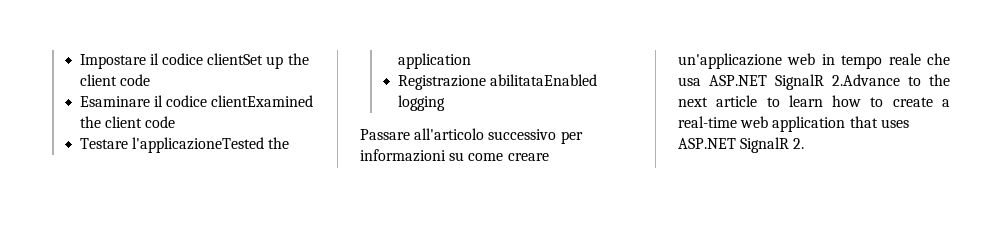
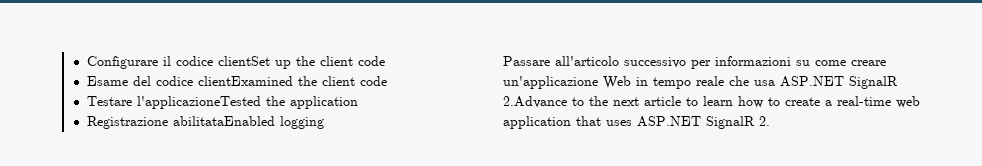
- Impostare il codice clientSet up the client code
+ Configurare il codice clientSet up the client code
- Esaminare il codice clientExamined the client code
+ Esame del codice clientExamined the client code
- Passare all'articolo successivo per informazioni su come creare un'applicazione web in tempo reale che usa ASP.NET SignalR 2.Advance to the next article to learn how to create a real-time web application that uses ASP.NET SignalR 2.
+ Passare all'articolo successivo per informazioni su come creare un'applicazione Web in tempo reale che usa ASP.NET SignalR 2.Advance to the next article to learn how to create a real-time web application that uses ASP.NET SignalR 2.

